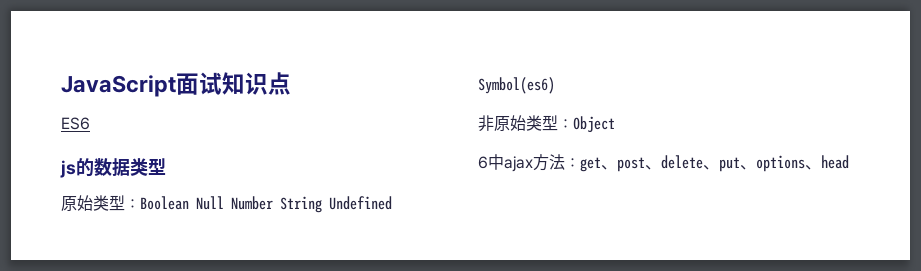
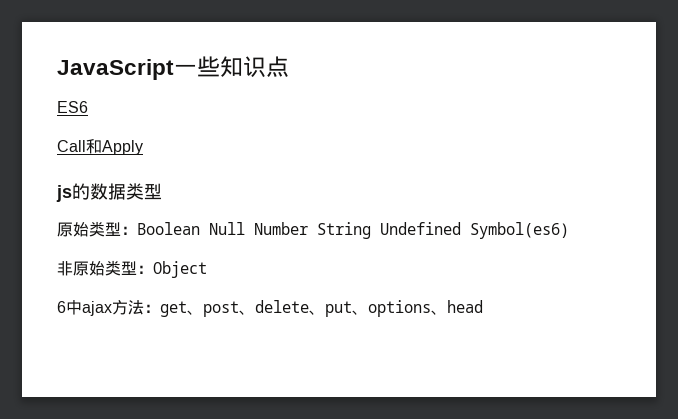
- JavaScript面试知识点
+ JavaScript一些知识点
+ Call和Apply

